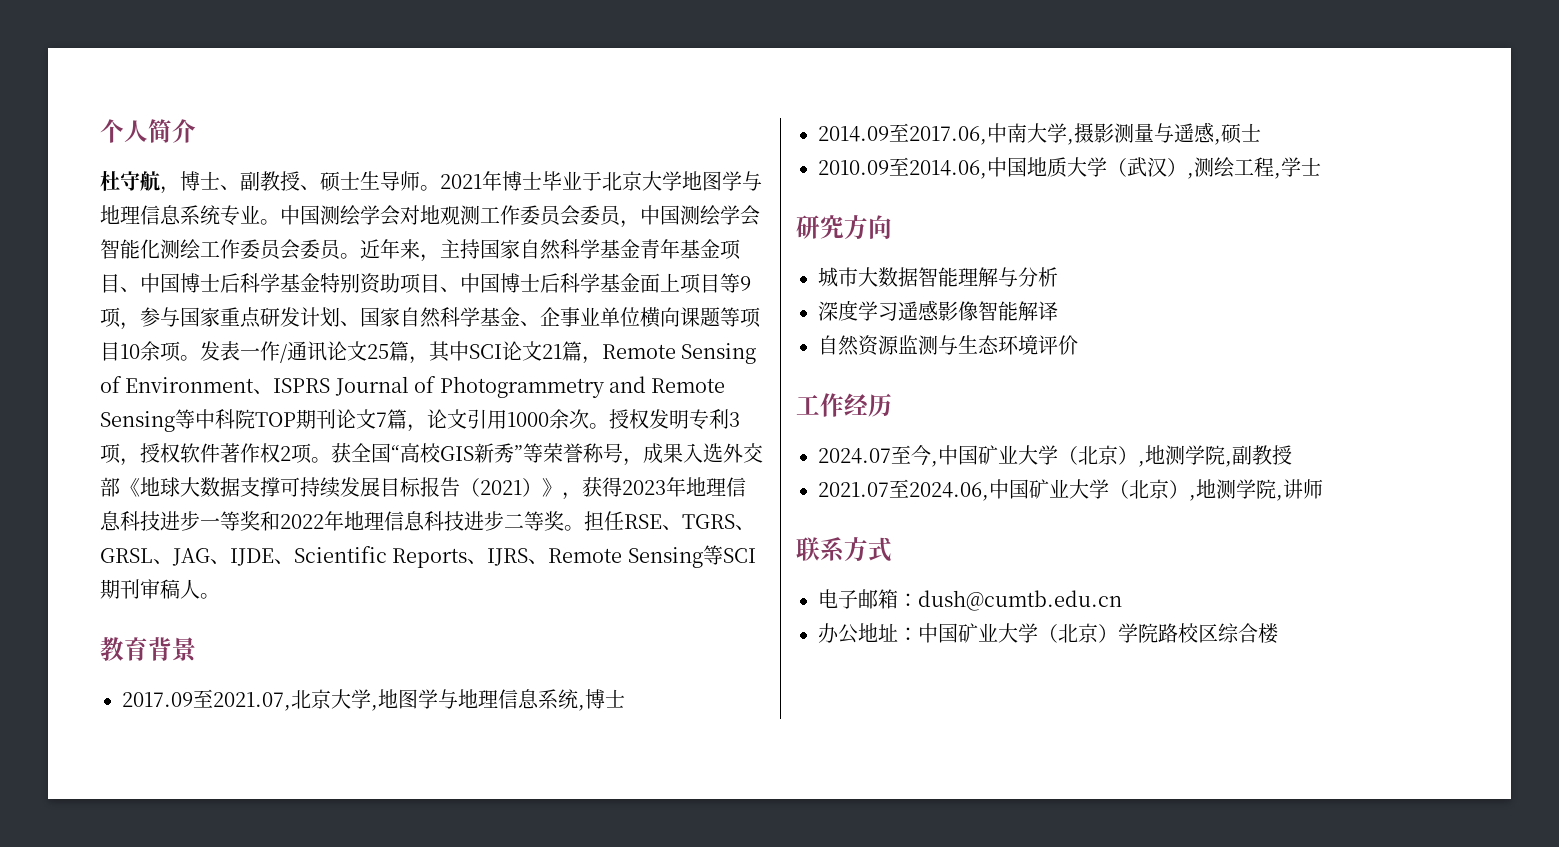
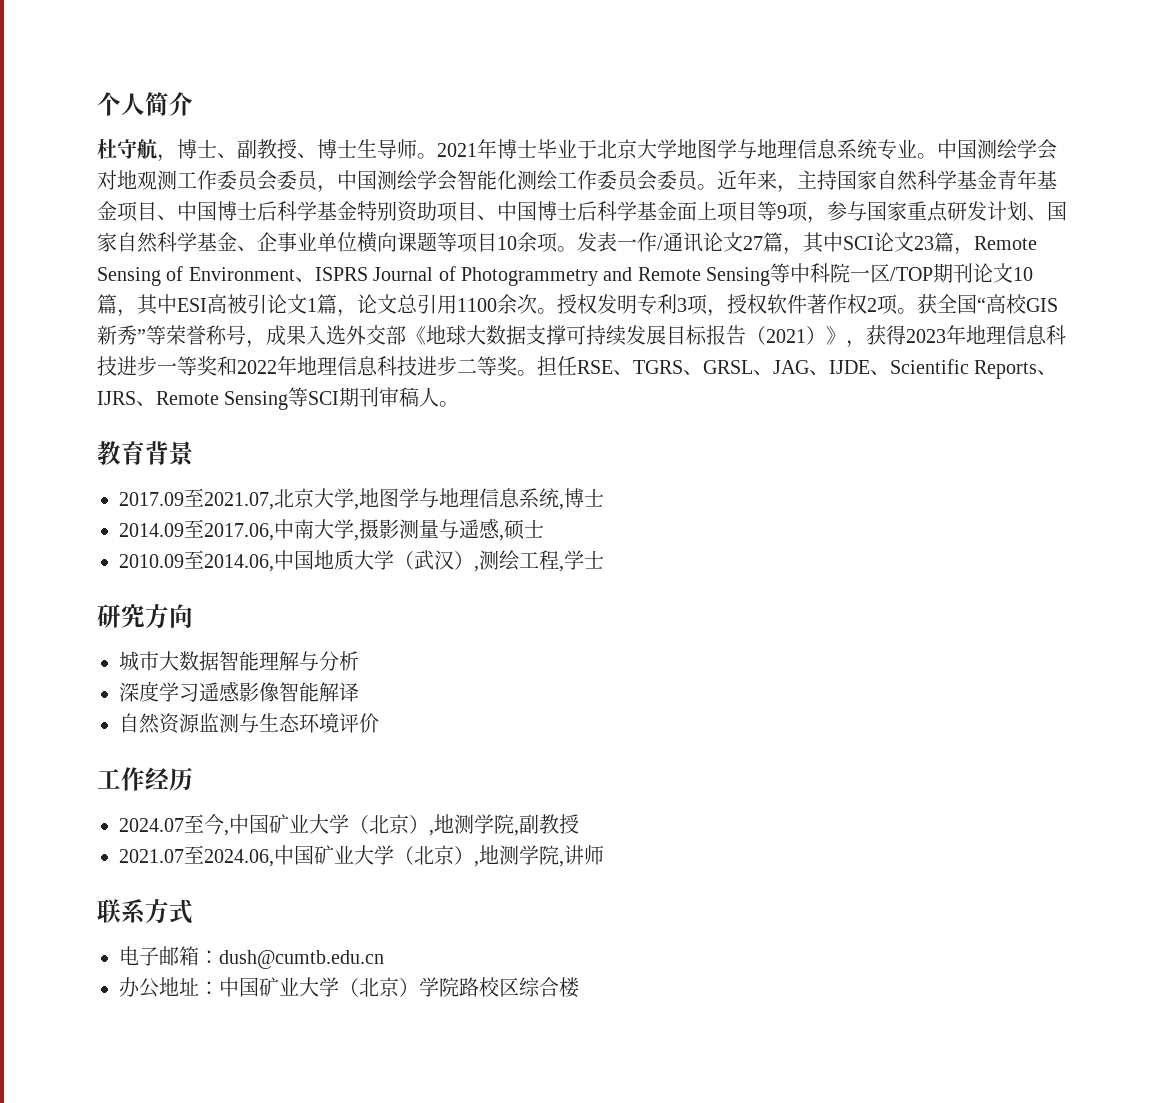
- 杜守航，博士、副教授、硕士生导师。
+ 杜守航，博士、副教授、博士生导师。
- 发表一作/通讯论文25篇，其中SCI论文21篇，Remote Sensing of Environment、ISPRS Journal of Photogrammetry and Remote Sensing等中科院TOP期刊论文7篇，论文引用1000余次。
+ 发表一作/通讯论文27篇，其中SCI论文23篇，Remote Sensing of Environment、ISPRS Journal of Photogrammetry and Remote Sensing等中科院一区/TOP期刊论文10篇，其中ESI高被引论文1篇，论文总引用1100余次。

